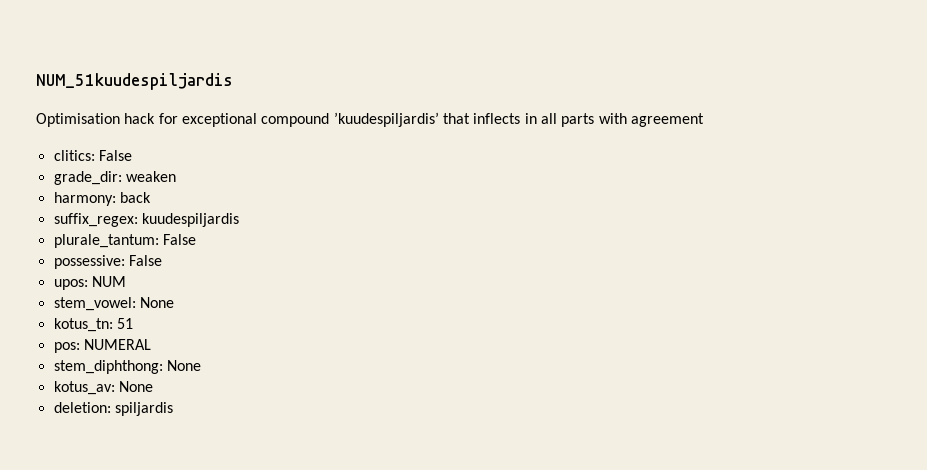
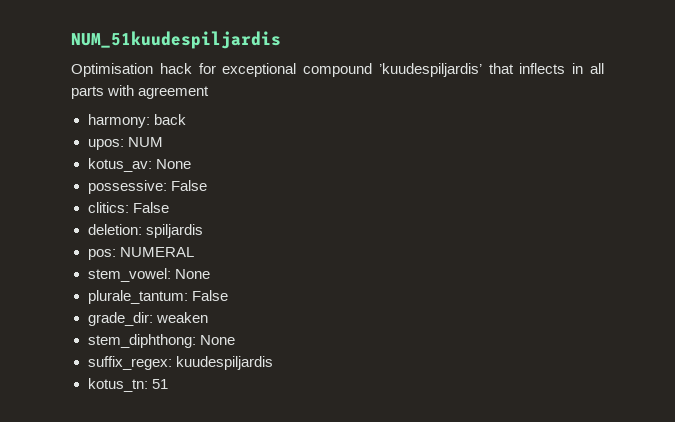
+ harmony: back
+ upos: NUM
+ kotus_av: None
+ possessive: False
  clitics: False
+ deletion: spiljardis
+ pos: NUMERAL
+ stem_vowel: None
+ plurale_tantum: False
- harmony: back
+ stem_diphthong: None
- plurale_tantum: False
- possessive: False
- upos: NUM
- stem_vowel: None
  kotus_tn: 51
- pos: NUMERAL
- stem_diphthong: None
- kotus_av: None
- deletion: spiljardis

